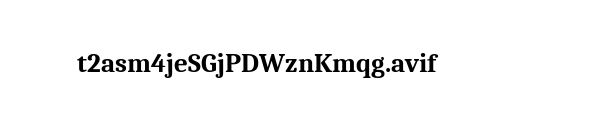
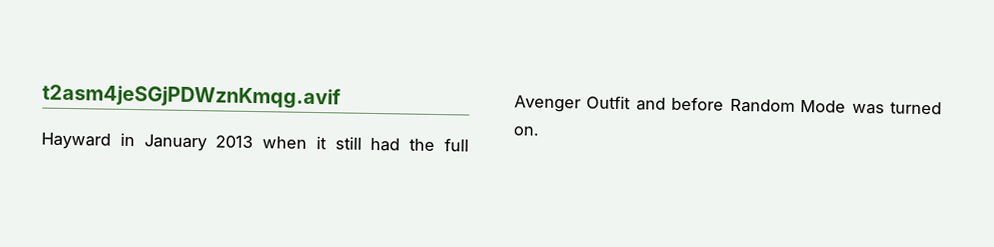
+ Hayward in January 2013 when it still had the full Avenger Outfit and before Random Mode was turned on.

